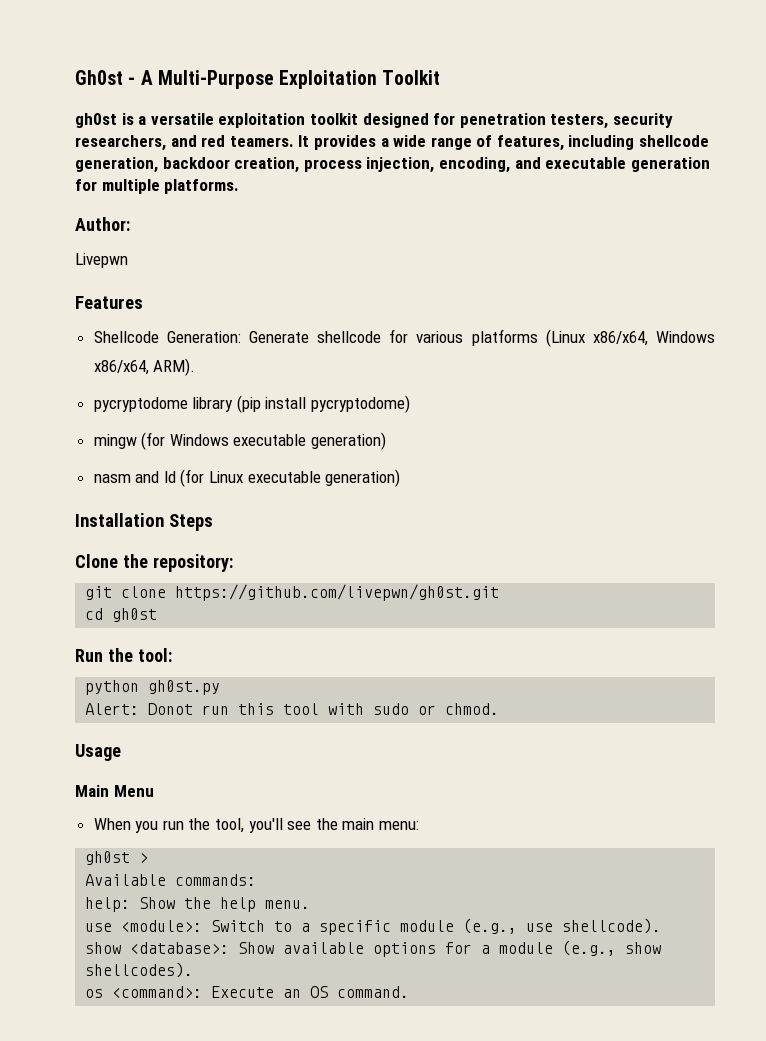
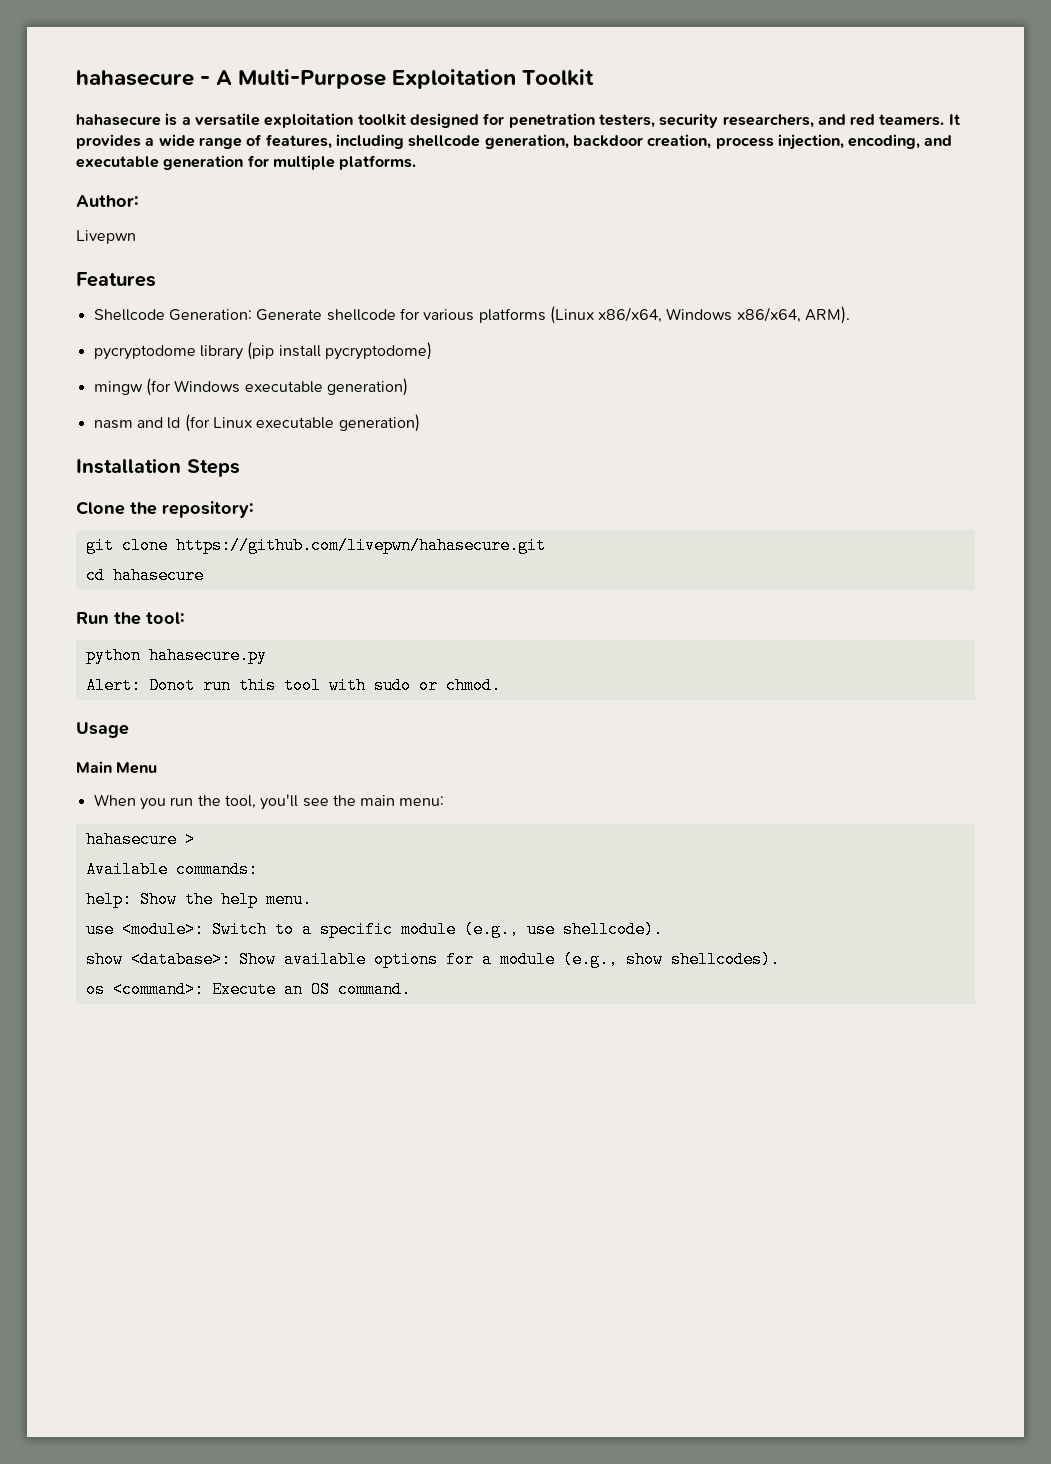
- Gh0st - A Multi-Purpose Exploitation Toolkit
+ hahasecure - A Multi-Purpose Exploitation Toolkit
- gh0st is a versatile exploitation toolkit designed for penetration testers, security researchers, and red teamers.
+ hahasecure is a versatile exploitation toolkit designed for penetration testers, security researchers, and red teamers.
- git clone https://github.com/livepwn/gh0st.git
+ git clone https://github.com/livepwn/hahasecure.git
- cd gh0st
+ cd hahasecure
- python gh0st.py
+ python hahasecure.py
- gh0st >
+ hahasecure >

